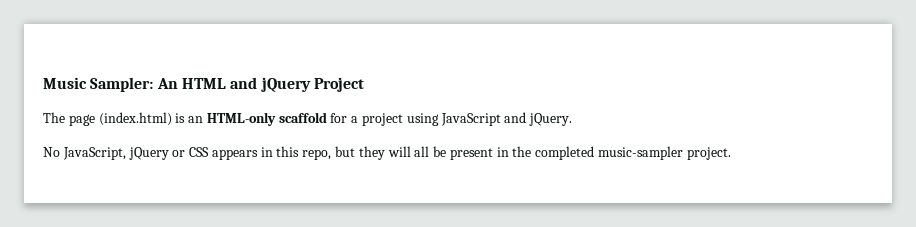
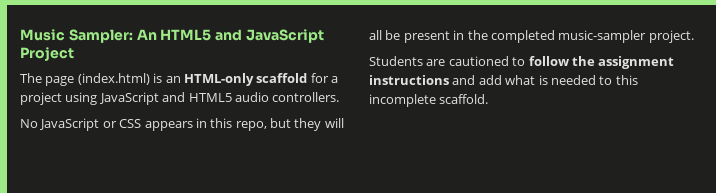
- Music Sampler: An HTML and jQuery Project
+ Music Sampler: An HTML5 and JavaScript Project
- The page (index.html) is an HTML-only scaffold for a project using JavaScript and jQuery.
+ The page (index.html) is an HTML-only scaffold for a project using JavaScript and HTML5 audio controllers.
- No JavaScript, jQuery or CSS appears in this repo, but they will all be present in the completed music-sampler project.
+ No JavaScript or CSS appears in this repo, but they will all be present in the completed music-sampler project.
+ Students are cautioned to follow the assignment instructions and add what is needed to this incomplete scaffold.

